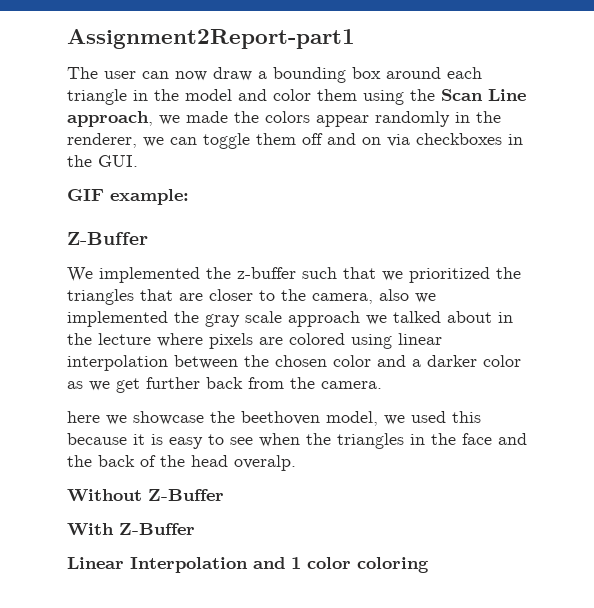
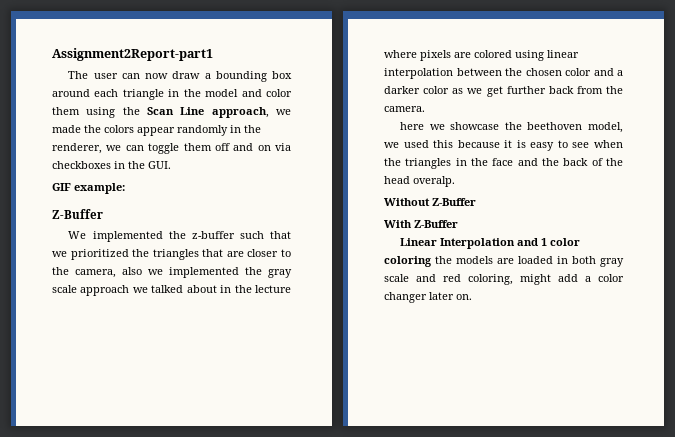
- Linear Interpolation and 1 color coloring
+ Linear Interpolation and 1 color coloring the models are loaded in both gray scale and red coloring, might add a color changer later on.

